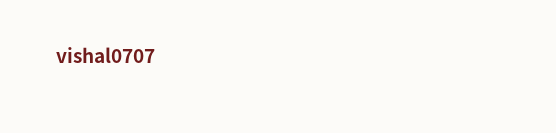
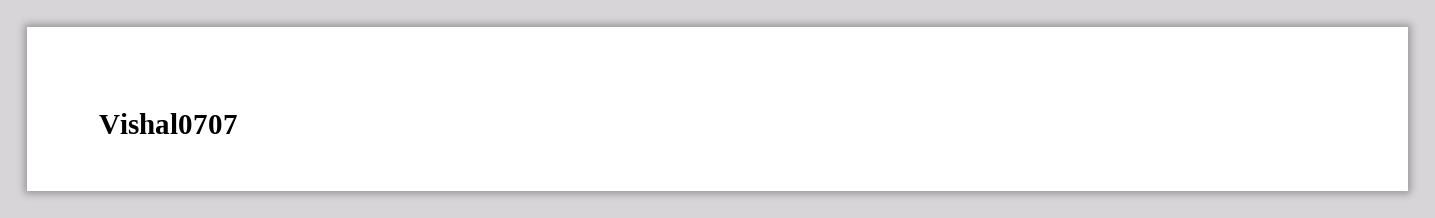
- vishal0707
+ Vishal0707

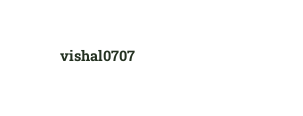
- Vishal0707
+ vishal0707

